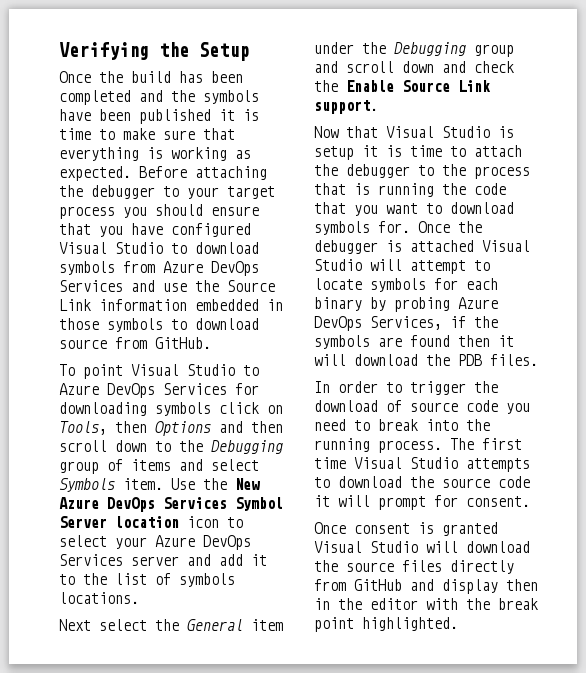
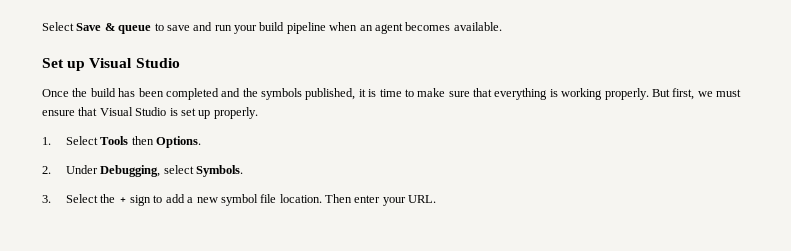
- Verifying the Setup
+ Select Save & queue to save and run your build pipeline when an agent becomes available.
+ Set up Visual Studio
- Once the build has been completed and the symbols have been published it is time to make sure that everything is working as expected. Before attaching the debugger to your target process you should ensure that you have configured Visual Studio to download symbols from Azure DevOps Services and use the Source Link information embedded in those symbols to download source from GitHub.
- To point Visual Studio to Azure DevOps Services for downloading symbols click on Tools, then Options and then scroll down to the Debugging group of items and select Symbols item. Use the New Azure DevOps Services Symbol Server location icon to select your Azure DevOps Services server and add it to the list of symbols locations.
- Next select the General item under the Debugging group and scroll down and check the Enable Source Link support.
- Now that Visual Studio is setup it is time to attach the debugger to the process that is running the code that you want to download symbols for. Once the debugger is attached Visual Studio will attempt to locate symbols for each binary by probing Azure DevOps Services, if the symbols are found then it will download the PDB files.
- In order to trigger the download of source code you need to break into the running process. The first time Visual Studio attempts to download the source code it will prompt for consent.
- Once consent is granted Visual Studio will download the source files directly from GitHub and display then in the editor with the break point highlighted.
+ Once the build has been completed and the symbols published, it is time to make sure that everything is working properly. But first, we must ensure that Visual Studio is set up properly.
+ 1. Select Tools then Options.
+ 2. Under Debugging, select Symbols.
+ 3. Select the + sign to add a new symbol file location. Then enter your URL.

